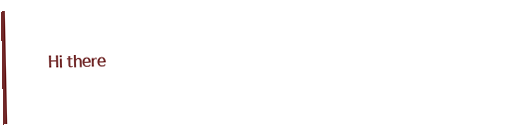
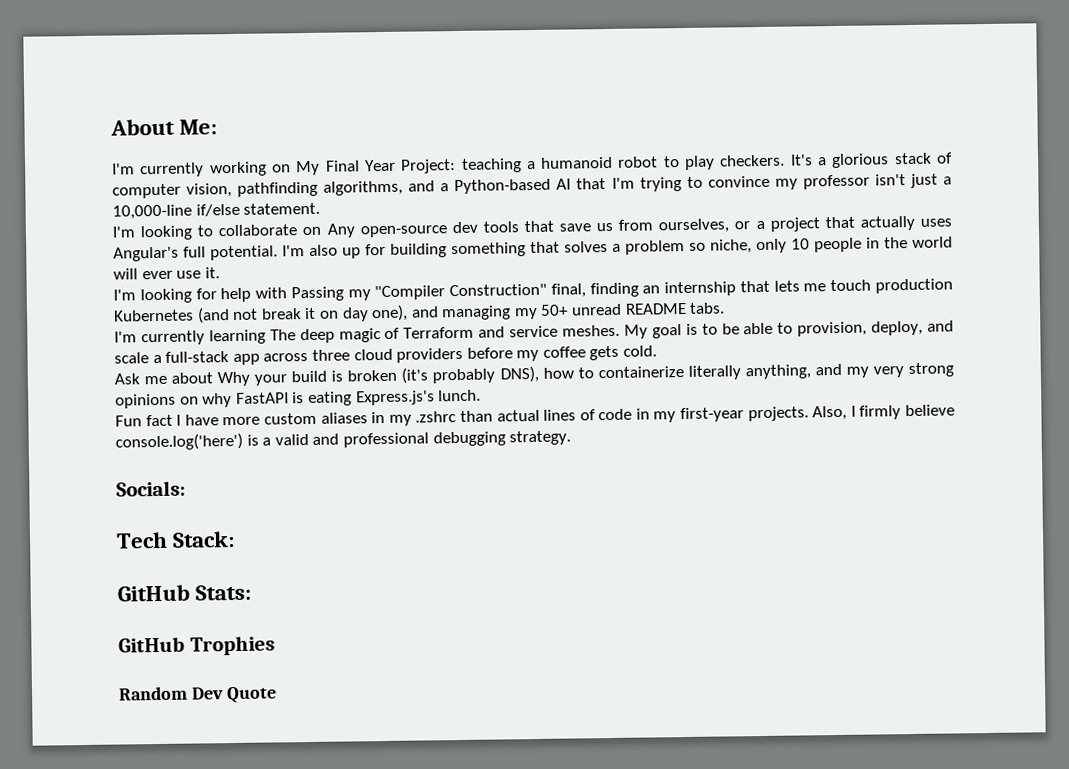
- Hi there
+ About Me:
+ I'm currently working on My Final Year Project: teaching a humanoid robot to play checkers. It's a glorious stack of computer vision, pathfinding algorithms, and a Python-based AI that I'm trying to convince my professor isn't just a 10,000-line if/else statement.
+ I'm looking to collaborate on Any open-source dev tools that save us from ourselves, or a project that actually uses Angular's full potential. I'm also up for building something that solves a problem so niche, only 10 people in the world will ever use it.
+ I'm looking for help with Passing my "Compiler Construction" final, finding an internship that lets me touch production Kubernetes (and not break it on day one), and managing my 50+ unread README tabs.
+ I'm currently learning The deep magic of Terraform and service meshes. My goal is to be able to provision, deploy, and scale a full-stack app across three cloud providers before my coffee gets cold.
+ Ask me about Why your build is broken (it's probably DNS), how to containerize literally anything, and my very strong opinions on why FastAPI is eating Express.js's lunch.
+ Fun fact I have more custom aliases in my .zshrc than actual lines of code in my first-year projects. Also, I firmly believe console.log('here') is a valid and professional debugging strategy.
+ Socials:
+ Tech Stack:
+ GitHub Stats:
+ GitHub Trophies
+ Random Dev Quote

